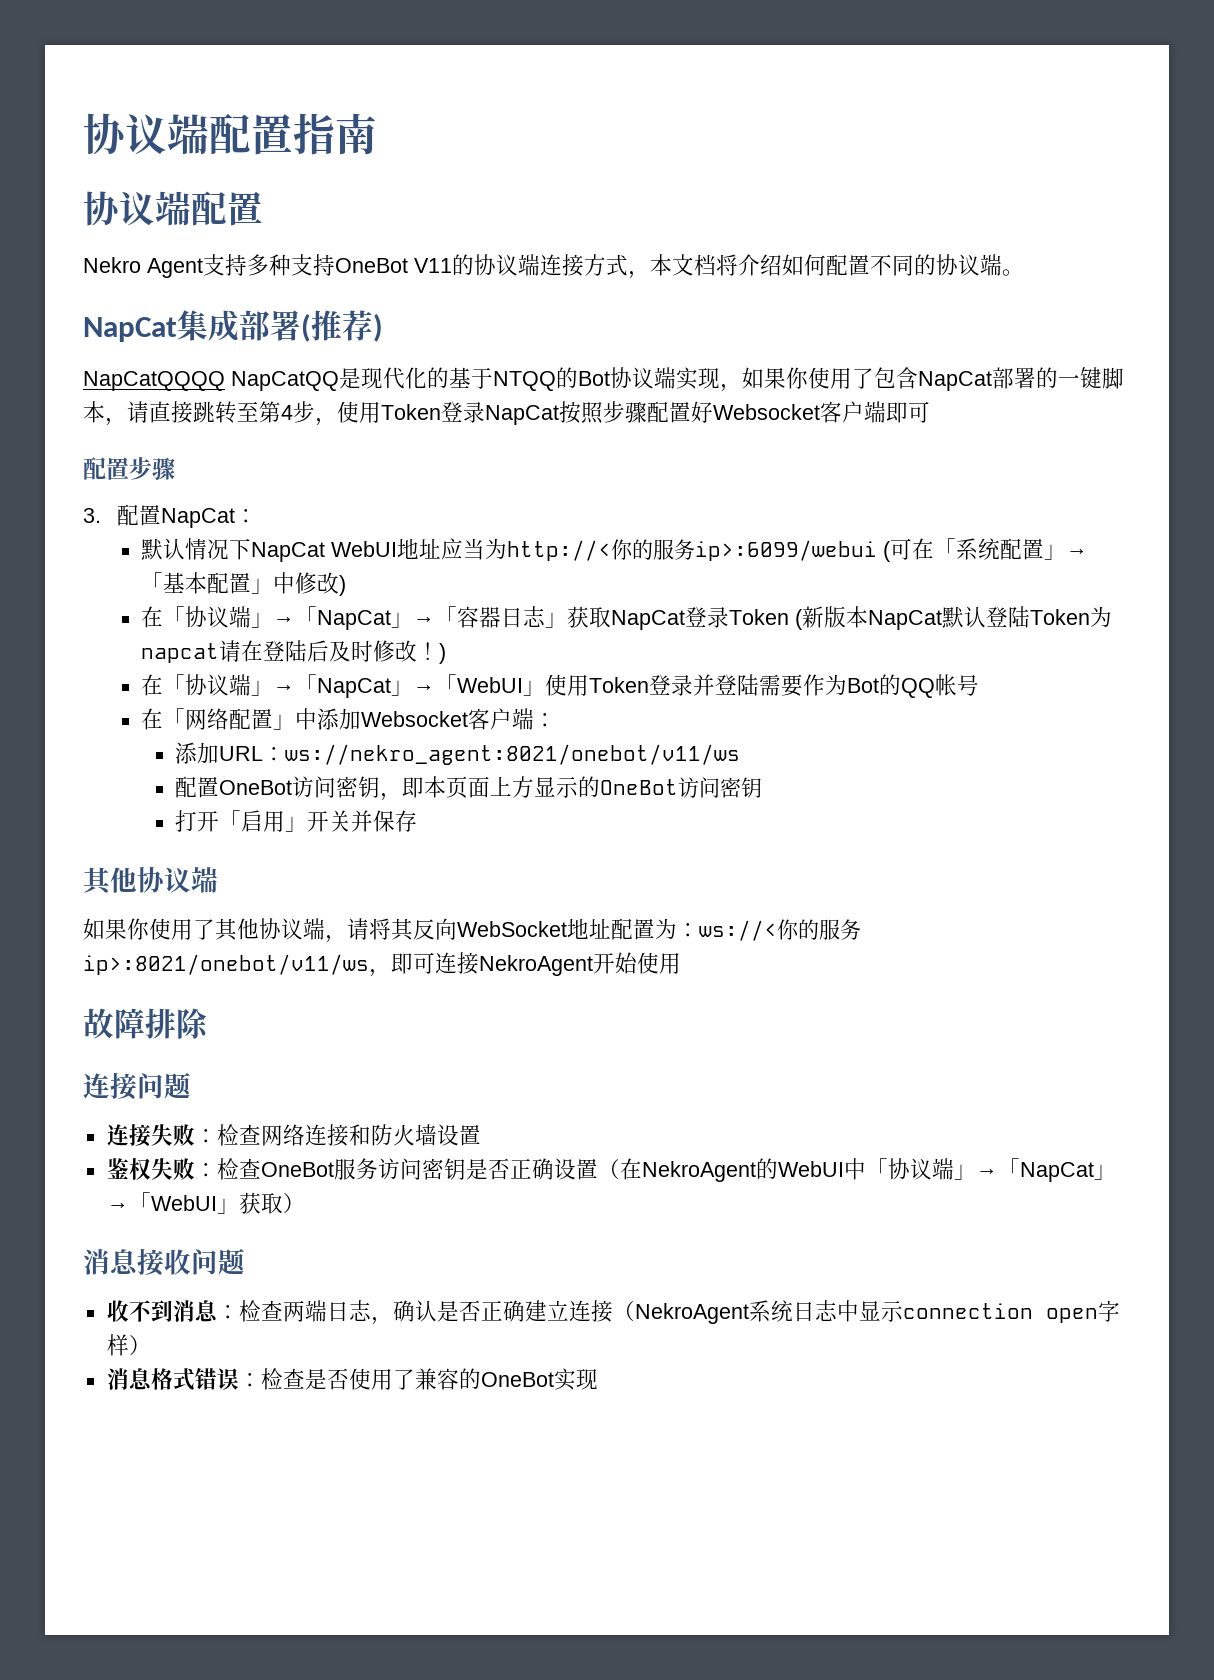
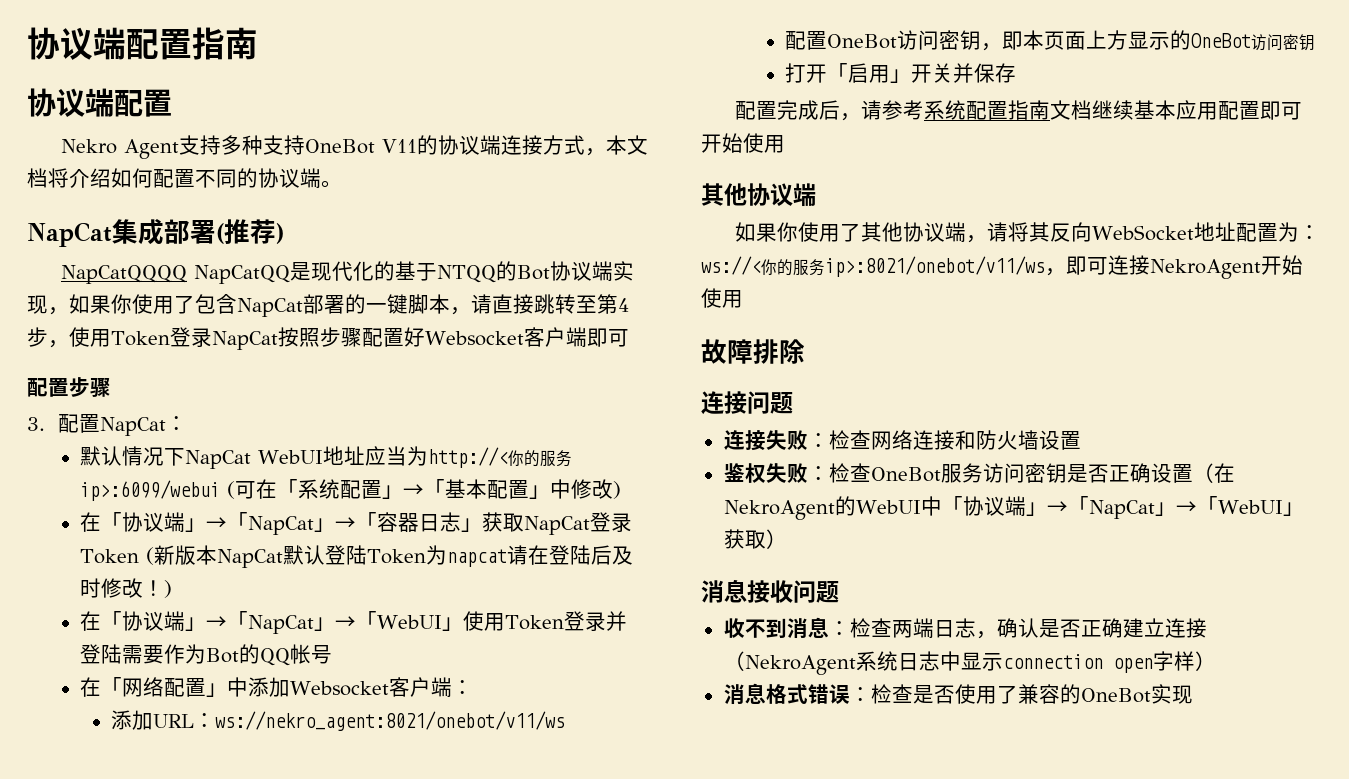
+ 配置完成后，请参考系统配置指南文档继续基本应用配置即可开始使用

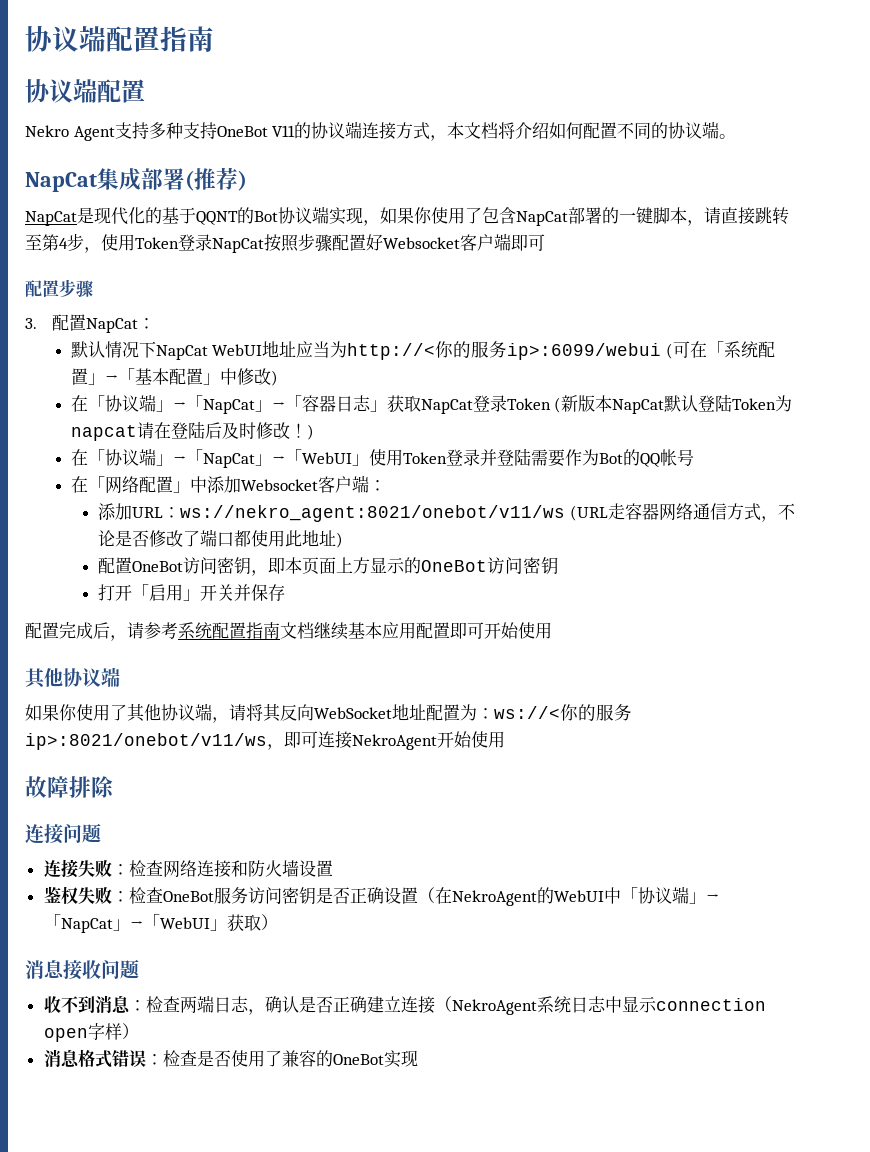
- NapCatQQQQ NapCatQQ是现代化的基于NTQQ的Bot协议端实现，如果你使用了包含NapCat部署的一键脚本，请直接跳转至第4步，使用Token登录NapCat按照步骤配置好Websocket客户端即可
+ NapCat是现代化的基于QQNT的Bot协议端实现，如果你使用了包含NapCat部署的一键脚本，请直接跳转至第4步，使用Token登录NapCat按照步骤配置好Websocket客户端即可
- 添加URL：ws://nekro_agent:8021/onebot/v11/ws
+ 添加URL：ws://nekro_agent:8021/onebot/v11/ws (URL走容器网络通信方式，不论是否修改了端口都使用此地址)

